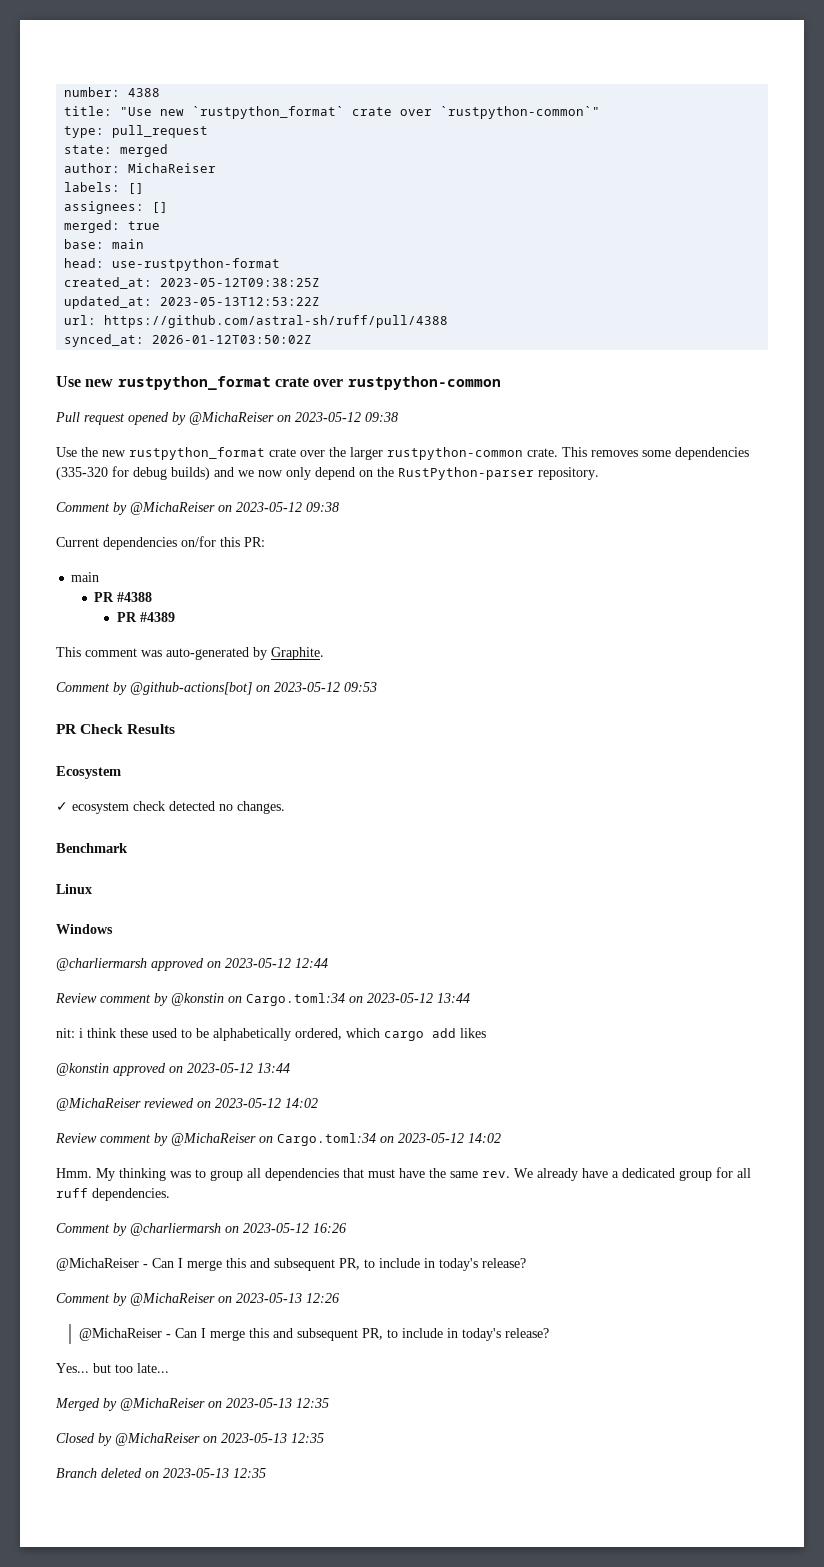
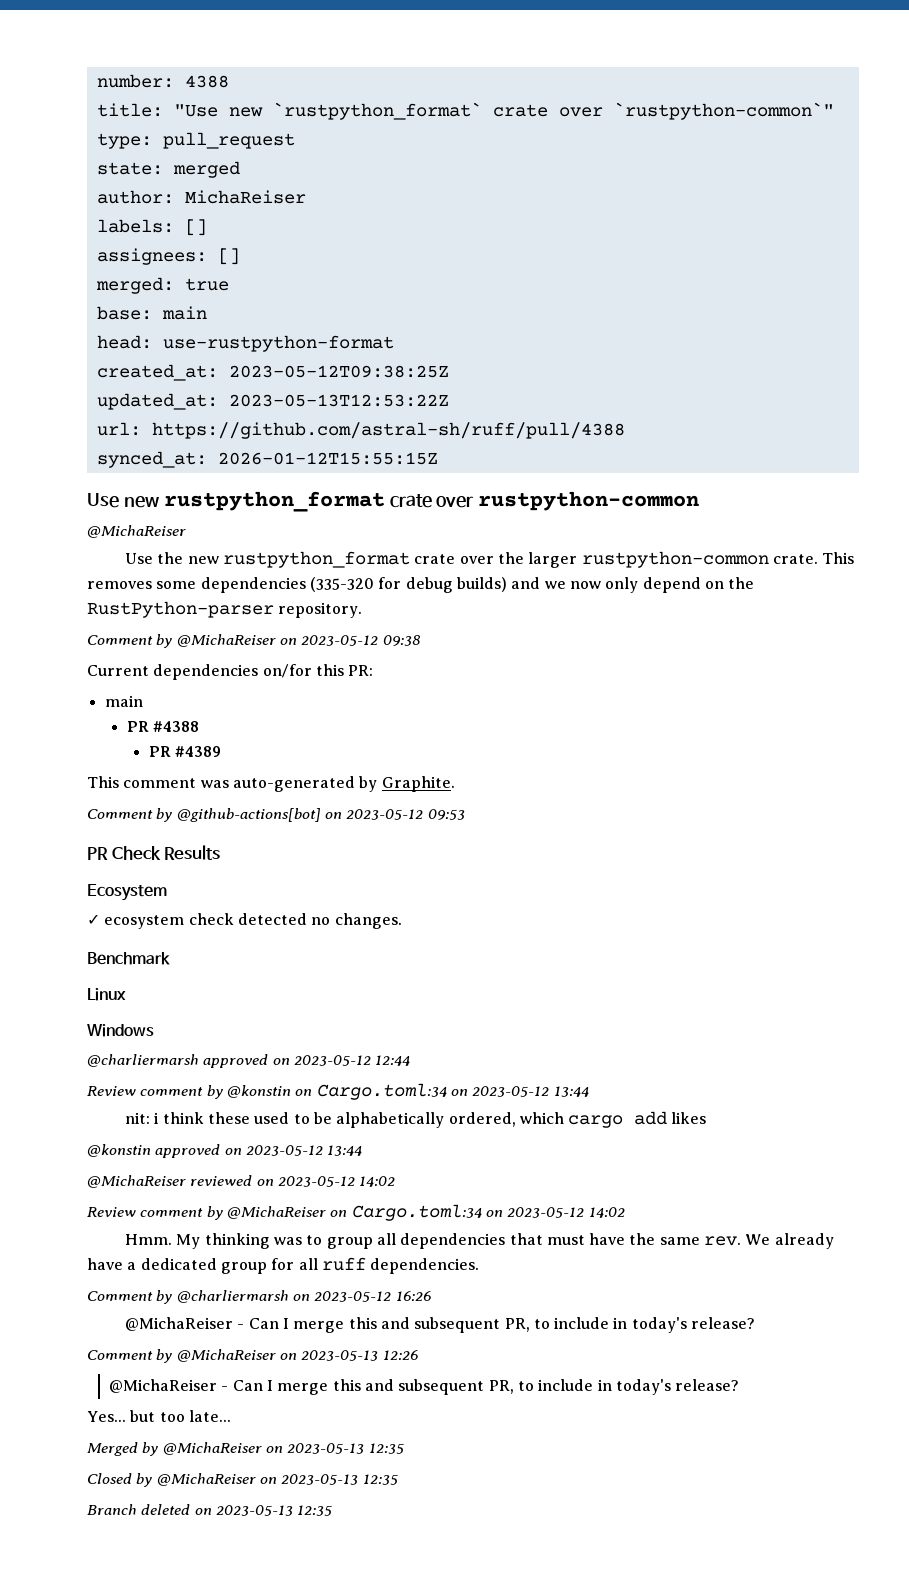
- synced_at: 2026-01-12T03:50:02Z
+ synced_at: 2026-01-12T15:55:15Z
  Use new rustpython_format crate over rustpython-common
- Pull request opened by @MichaReiser on 2023-05-12 09:38
+ @MichaReiser

